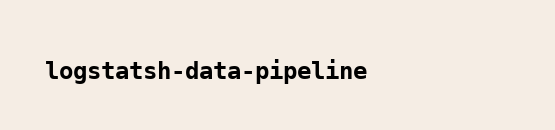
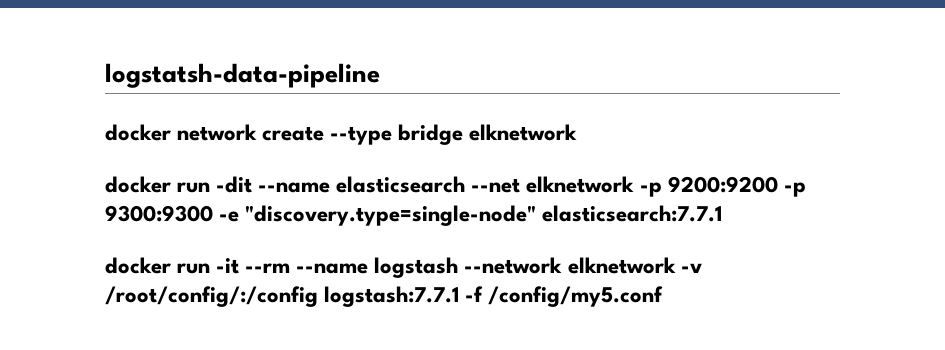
+ docker network create --type bridge elknetwork
+ docker run -dit --name elasticsearch --net elknetwork -p 9200:9200 -p 9300:9300 -e "discovery.type=single-node" elasticsearch:7.7.1
+ docker run -it --rm --name logstash --network elknetwork -v /root/config/:/config logstash:7.7.1 -f /config/my5.conf

